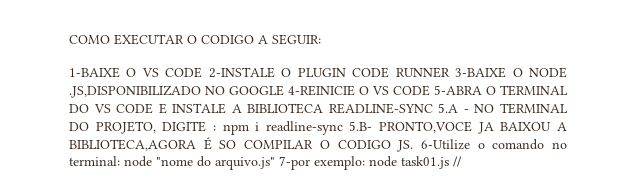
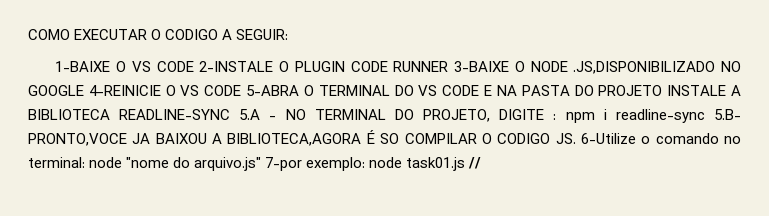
- 1-BAIXE O VS CODE 2-INSTALE O PLUGIN CODE RUNNER 3-BAIXE O NODE .JS,DISPONIBILIZADO NO GOOGLE 4-REINICIE O VS CODE 5-ABRA O TERMINAL DO VS CODE E INSTALE A BIBLIOTECA READLINE-SYNC 5.A - NO TERMINAL DO PROJETO, DIGITE :
+ 1-BAIXE O VS CODE 2-INSTALE O PLUGIN CODE RUNNER 3-BAIXE O NODE .JS,DISPONIBILIZADO NO GOOGLE 4-REINICIE O VS CODE 5-ABRA O TERMINAL DO VS CODE E NA PASTA DO PROJETO INSTALE A BIBLIOTECA READLINE-SYNC 5.A - NO TERMINAL DO PROJETO, DIGITE :

